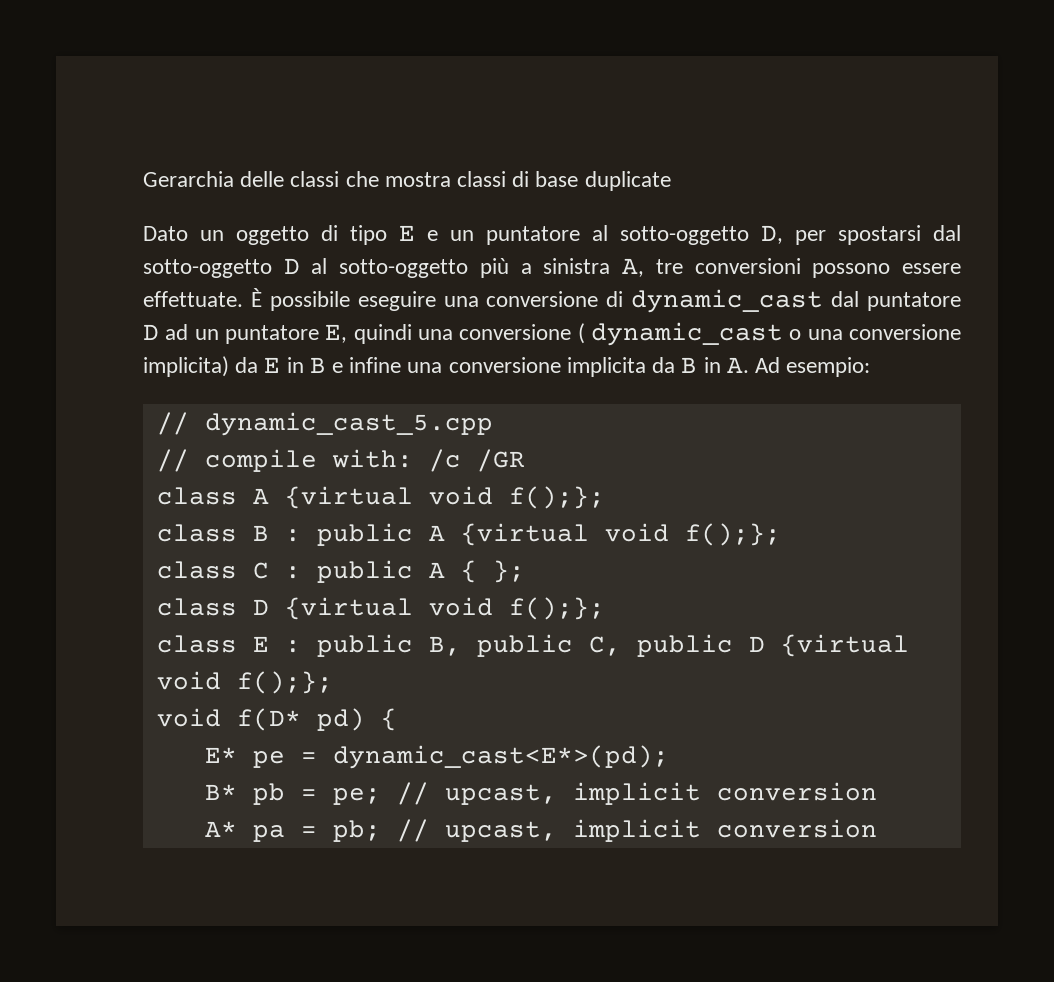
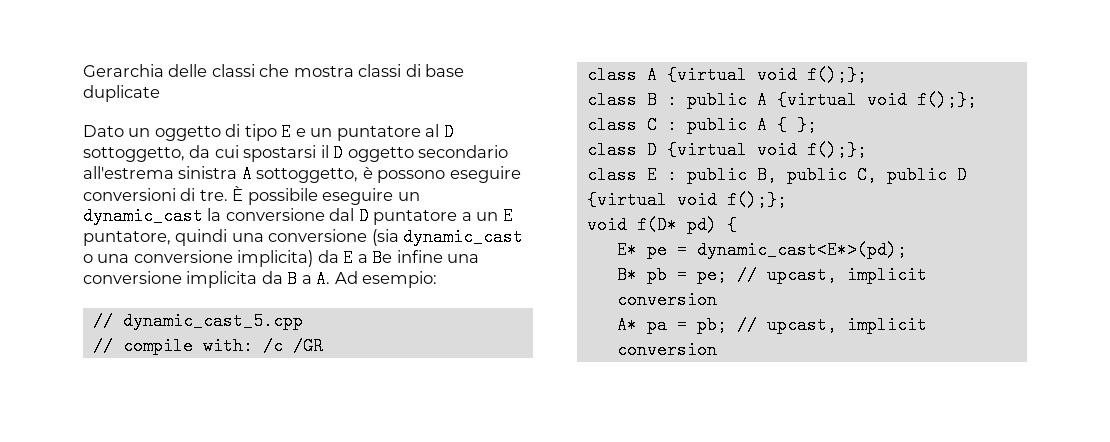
- Dato un oggetto di tipo E e un puntatore al sotto-oggetto D, per spostarsi dal sotto-oggetto D al sotto-oggetto più a sinistra A, tre conversioni possono essere effettuate. È possibile eseguire una conversione di dynamic_cast dal puntatore D ad un puntatore E, quindi una conversione ( dynamic_cast o una conversione implicita) da E in B e infine una conversione implicita da B in A. Ad esempio:
+ Dato un oggetto di tipo E e un puntatore al D sottoggetto, da cui spostarsi il D oggetto secondario all'estrema sinistra A sottoggetto, è possono eseguire conversioni di tre. È possibile eseguire un dynamic_cast la conversione dal D puntatore a un E puntatore, quindi una conversione (sia dynamic_cast o una conversione implicita) da E a Be infine una conversione implicita da B a A. Ad esempio:

